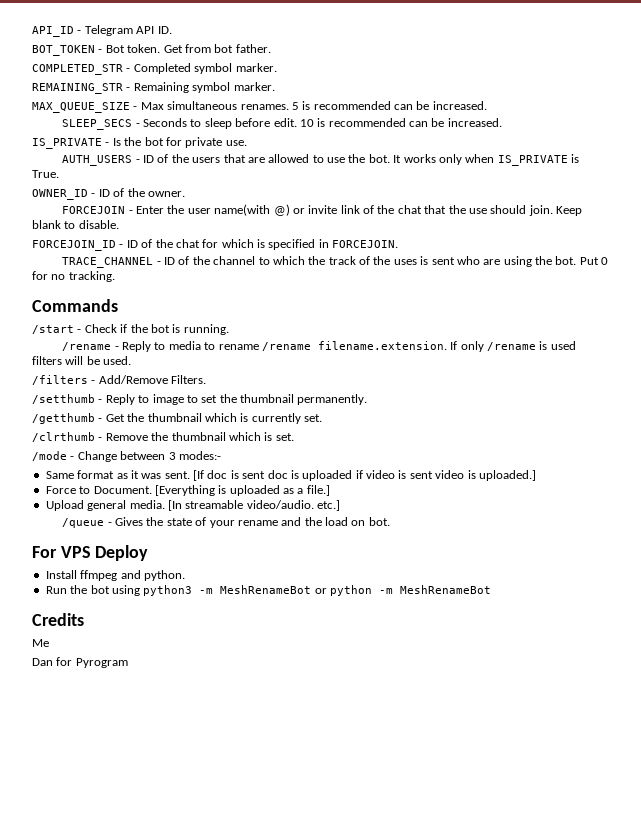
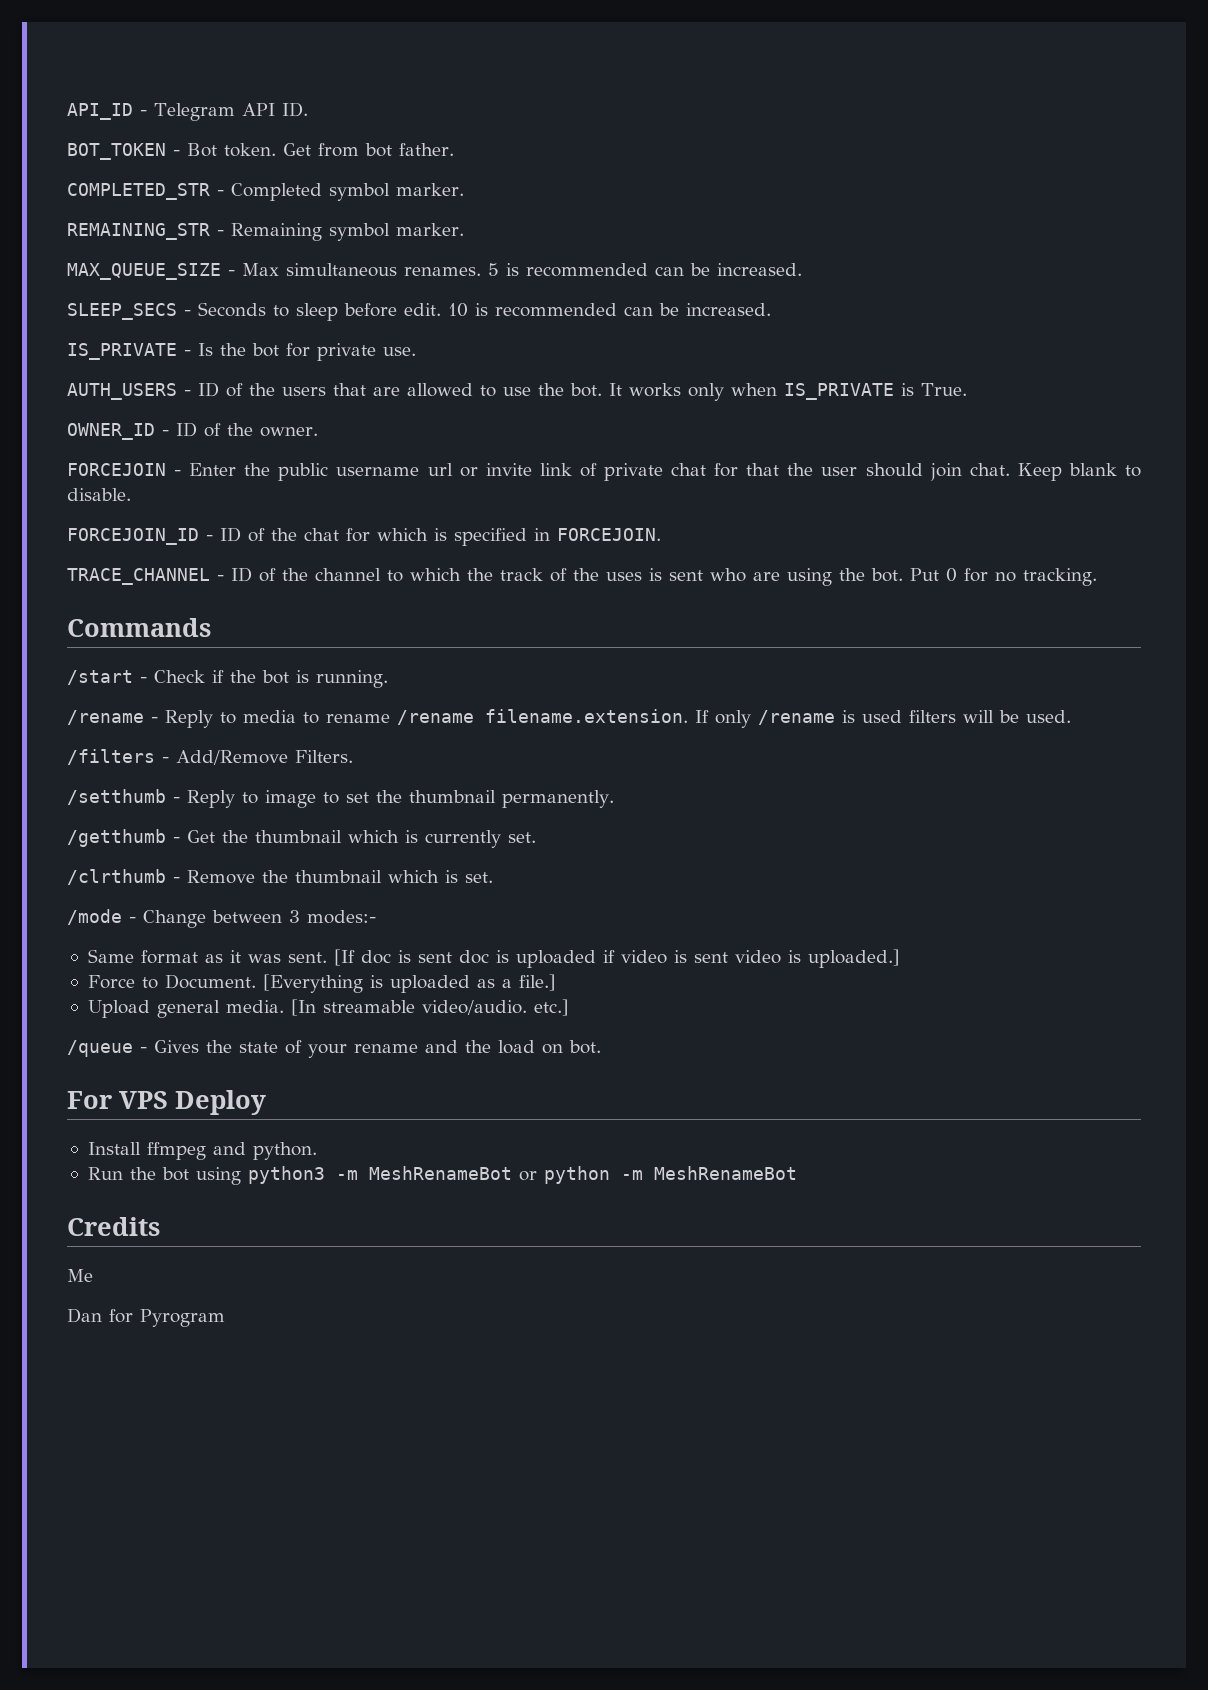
- FORCEJOIN - Enter the user name(with @) or invite link of the chat that the use should join.
+ FORCEJOIN - Enter the public username url or invite link of private chat for that the user should join chat.

